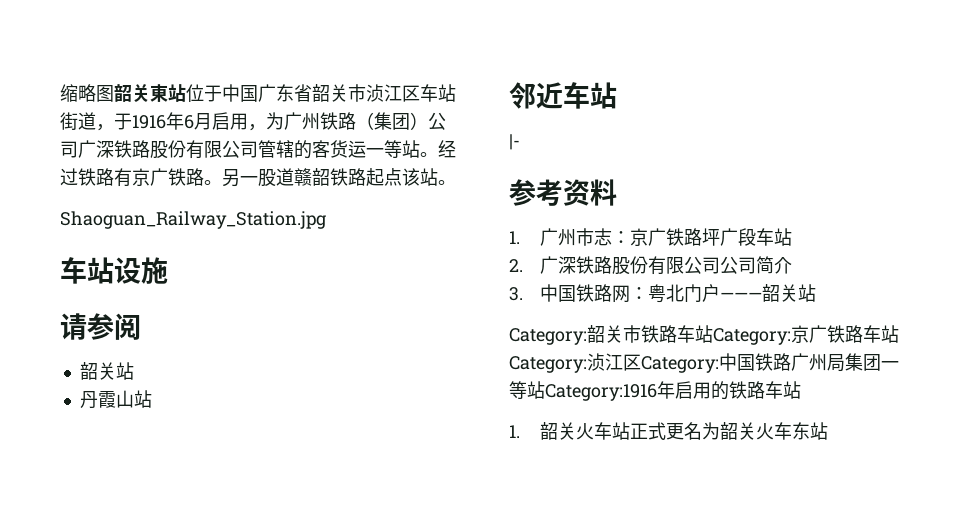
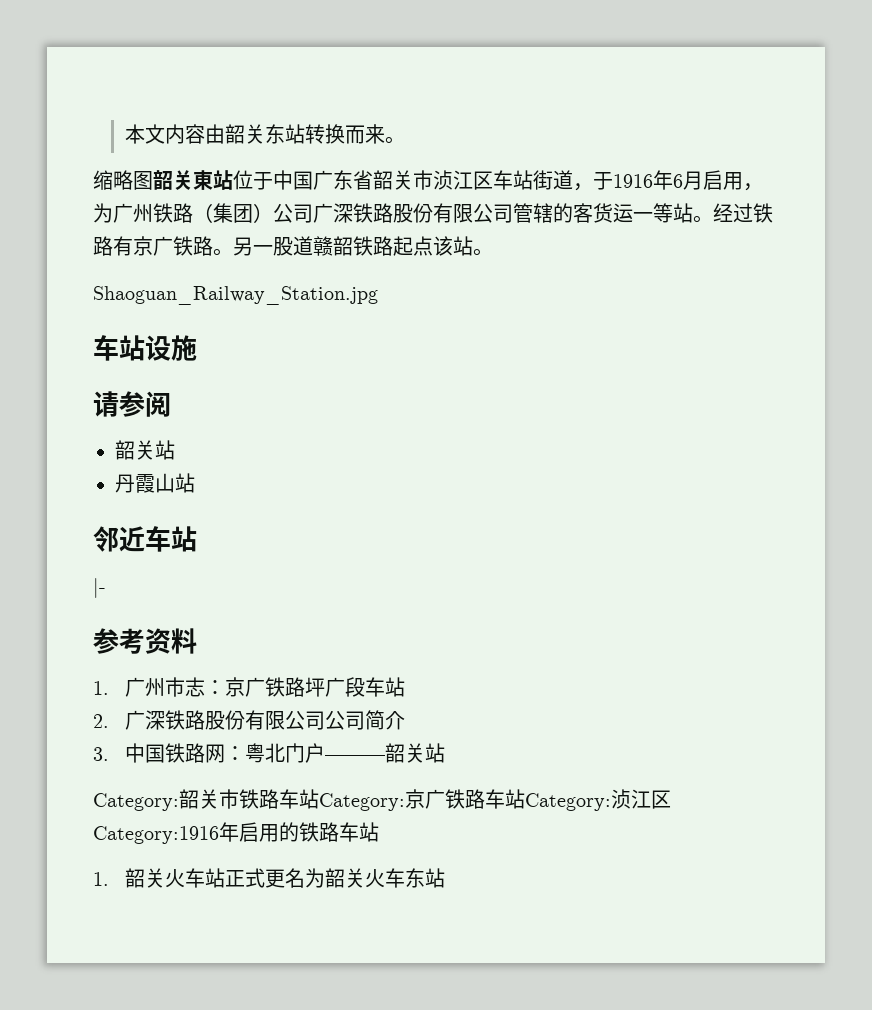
+ 本文内容由韶关东站转换而来。
- Category:韶关市铁路车站Category:京广铁路车站Category:浈江区Category:中国铁路广州局集团一等站Category:1916年启用的铁路车站
+ Category:韶关市铁路车站Category:京广铁路车站Category:浈江区Category:1916年启用的铁路车站

